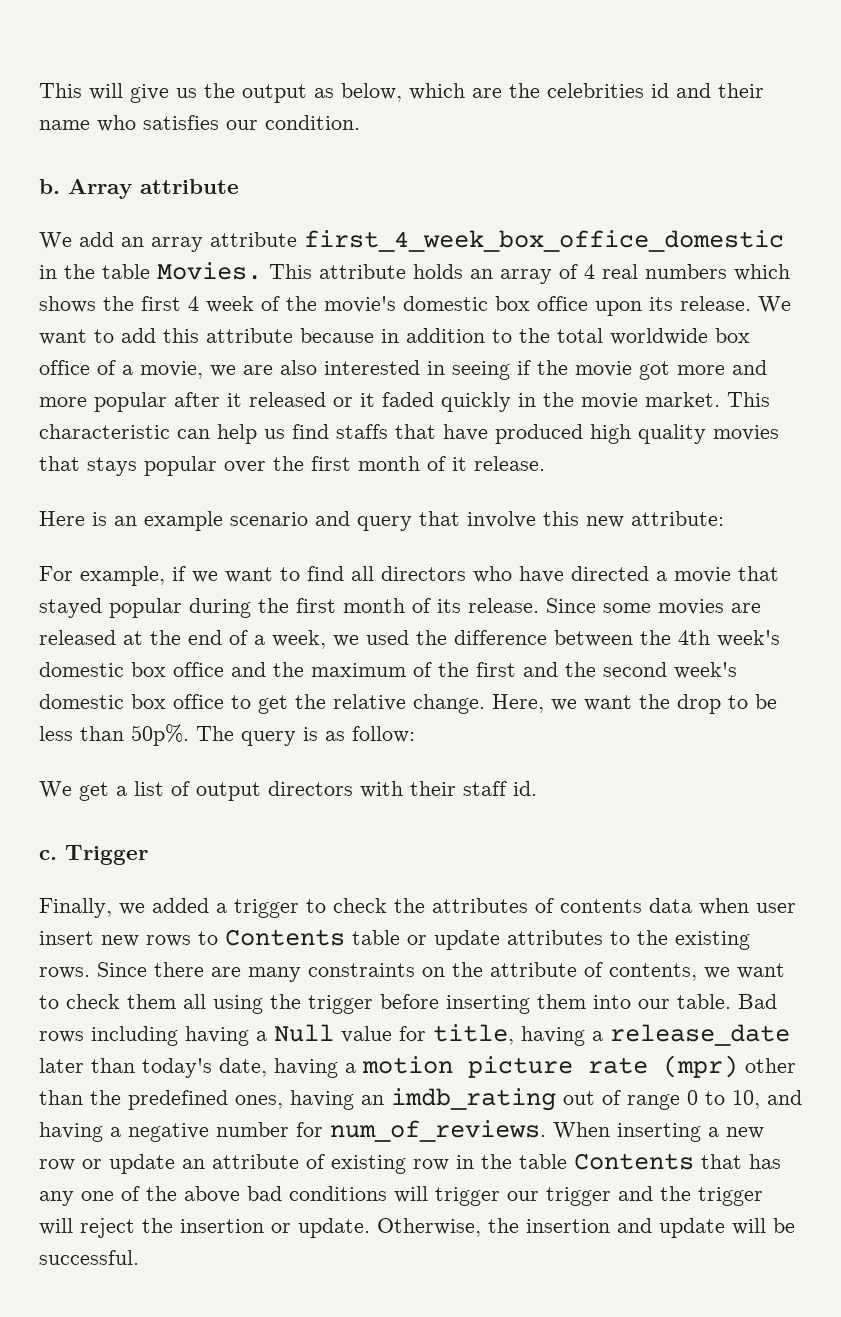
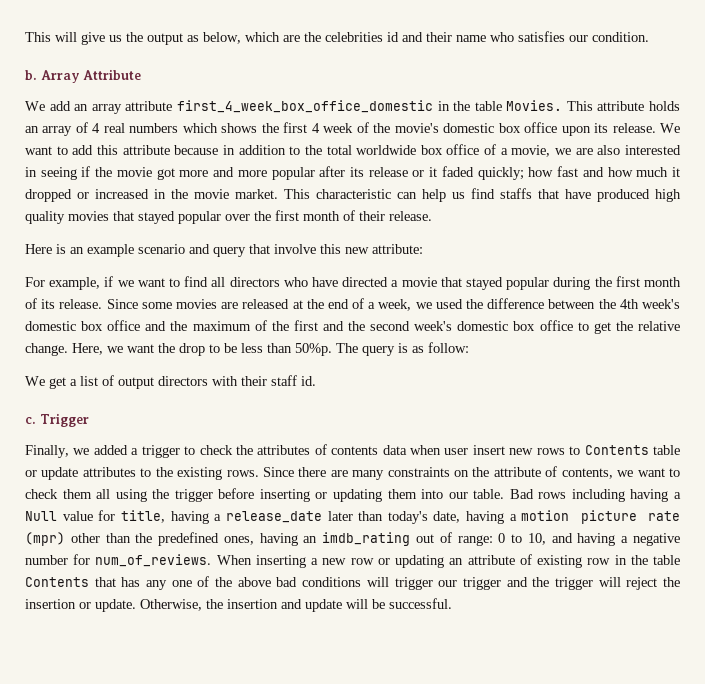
- Array attribute
+ Array Attribute
- We want to add this attribute because in addition to the total worldwide box office of a movie, we are also interested in seeing if the movie got more and more popular after it released or it faded quickly in the movie market.
+ We want to add this attribute because in addition to the total worldwide box office of a movie, we are also interested in seeing if the movie got more and more popular after its release or it faded quickly; how fast and how much it dropped or increased in the movie market.
- This characteristic can help us find staffs that have produced high quality movies that stays popular over the first month of it release.
+ This characteristic can help us find staffs that have produced high quality movies that stayed popular over the first month of their release.
- Here, we want the drop to be less than 50p%.
+ Here, we want the drop to be less than 50%p.
- Since there are many constraints on the attribute of contents, we want to check them all using the trigger before inserting them into our table.
+ Since there are many constraints on the attribute of contents, we want to check them all using the trigger before inserting or updating them into our table.
- Bad rows including having a Null value for title, having a release_date later than today's date, having a motion picture rate (mpr) other than the predefined ones, having an imdb_rating out of range 0 to 10, and having a negative number for num_of_reviews.
+ Bad rows including having a Null value for title, having a release_date later than today's date, having a motion picture rate (mpr) other than the predefined ones, having an imdb_rating out of range: 0 to 10, and having a negative number for num_of_reviews.
- When inserting a new row or update an attribute of existing row in the table Contents that has any one of the above bad conditions will trigger our trigger and the trigger will reject the insertion or update.
+ When inserting a new row or updating an attribute of existing row in the table Contents that has any one of the above bad conditions will trigger our trigger and the trigger will reject the insertion or update.

